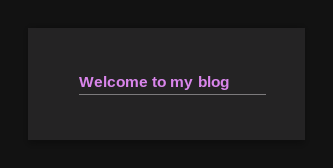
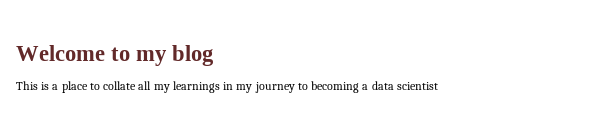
+ This is a place to collate all my learnings in my journey to becoming a data scientist

